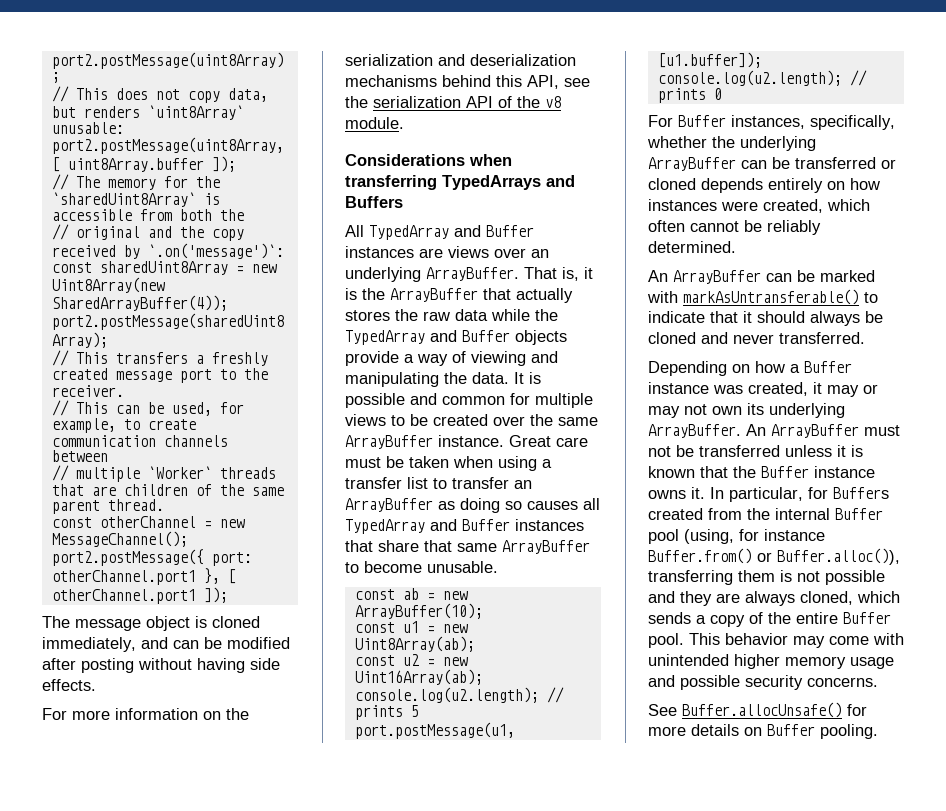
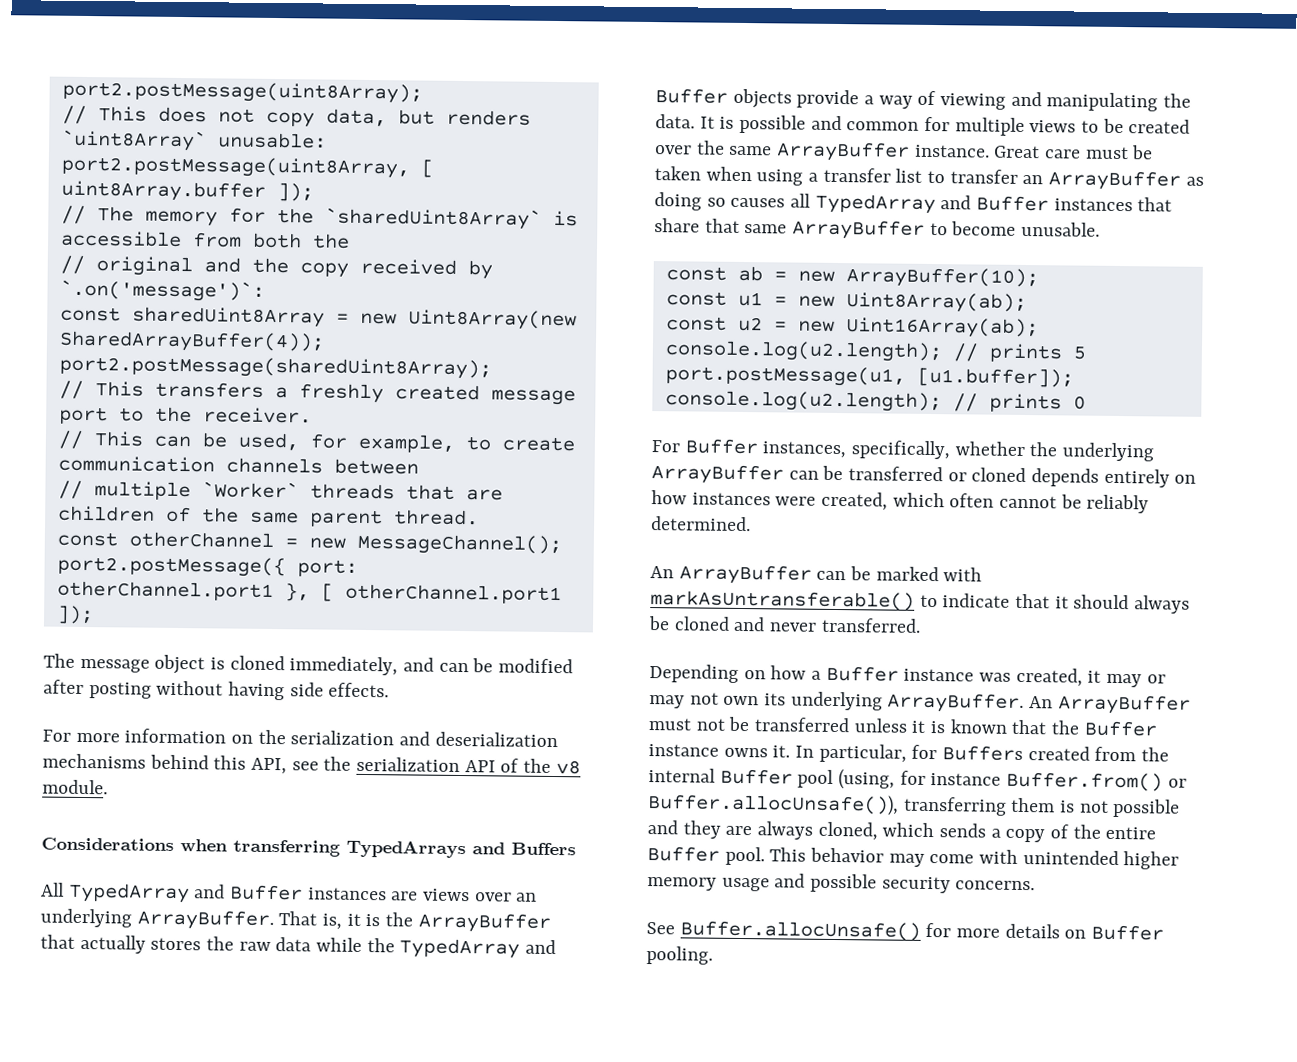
- In particular, for Buffers created from the internal Buffer pool (using, for instance Buffer.from() or Buffer.alloc()), transferring them is not possible and they are always cloned, which sends a copy of the entire Buffer pool.
+ In particular, for Buffers created from the internal Buffer pool (using, for instance Buffer.from() or Buffer.allocUnsafe()), transferring them is not possible and they are always cloned, which sends a copy of the entire Buffer pool.

